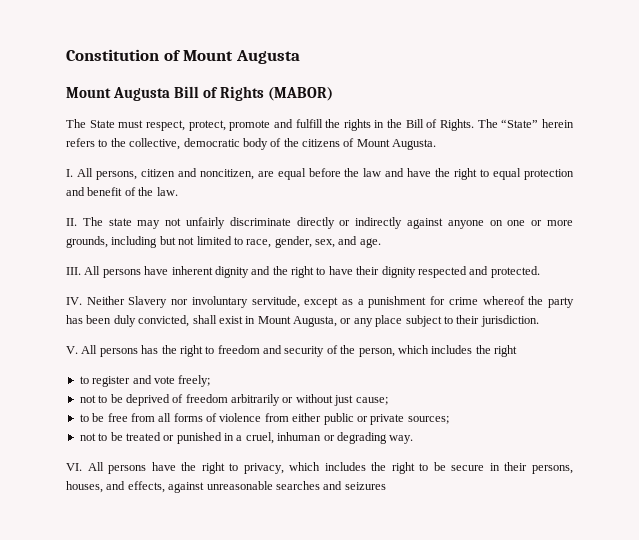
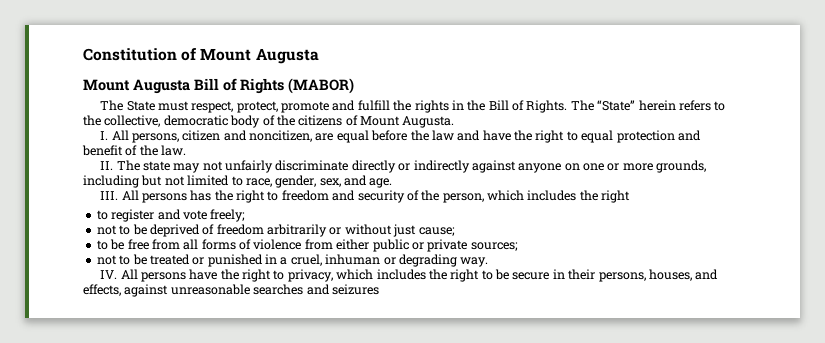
- III. All persons have inherent dignity and the right to have their dignity respected and protected.
- IV. Neither Slavery nor involuntary servitude, except as a punishment for crime whereof the party has been duly convicted, shall exist in Mount Augusta, or any place subject to their jurisdiction.
- V. All persons has the right to freedom and security of the person, which includes the right
+ III. All persons has the right to freedom and security of the person, which includes the right
- VI. All persons have the right to privacy, which includes the right to be secure in their persons, houses, and effects, against unreasonable searches and seizures
+ IV. All persons have the right to privacy, which includes the right to be secure in their persons, houses, and effects, against unreasonable searches and seizures

